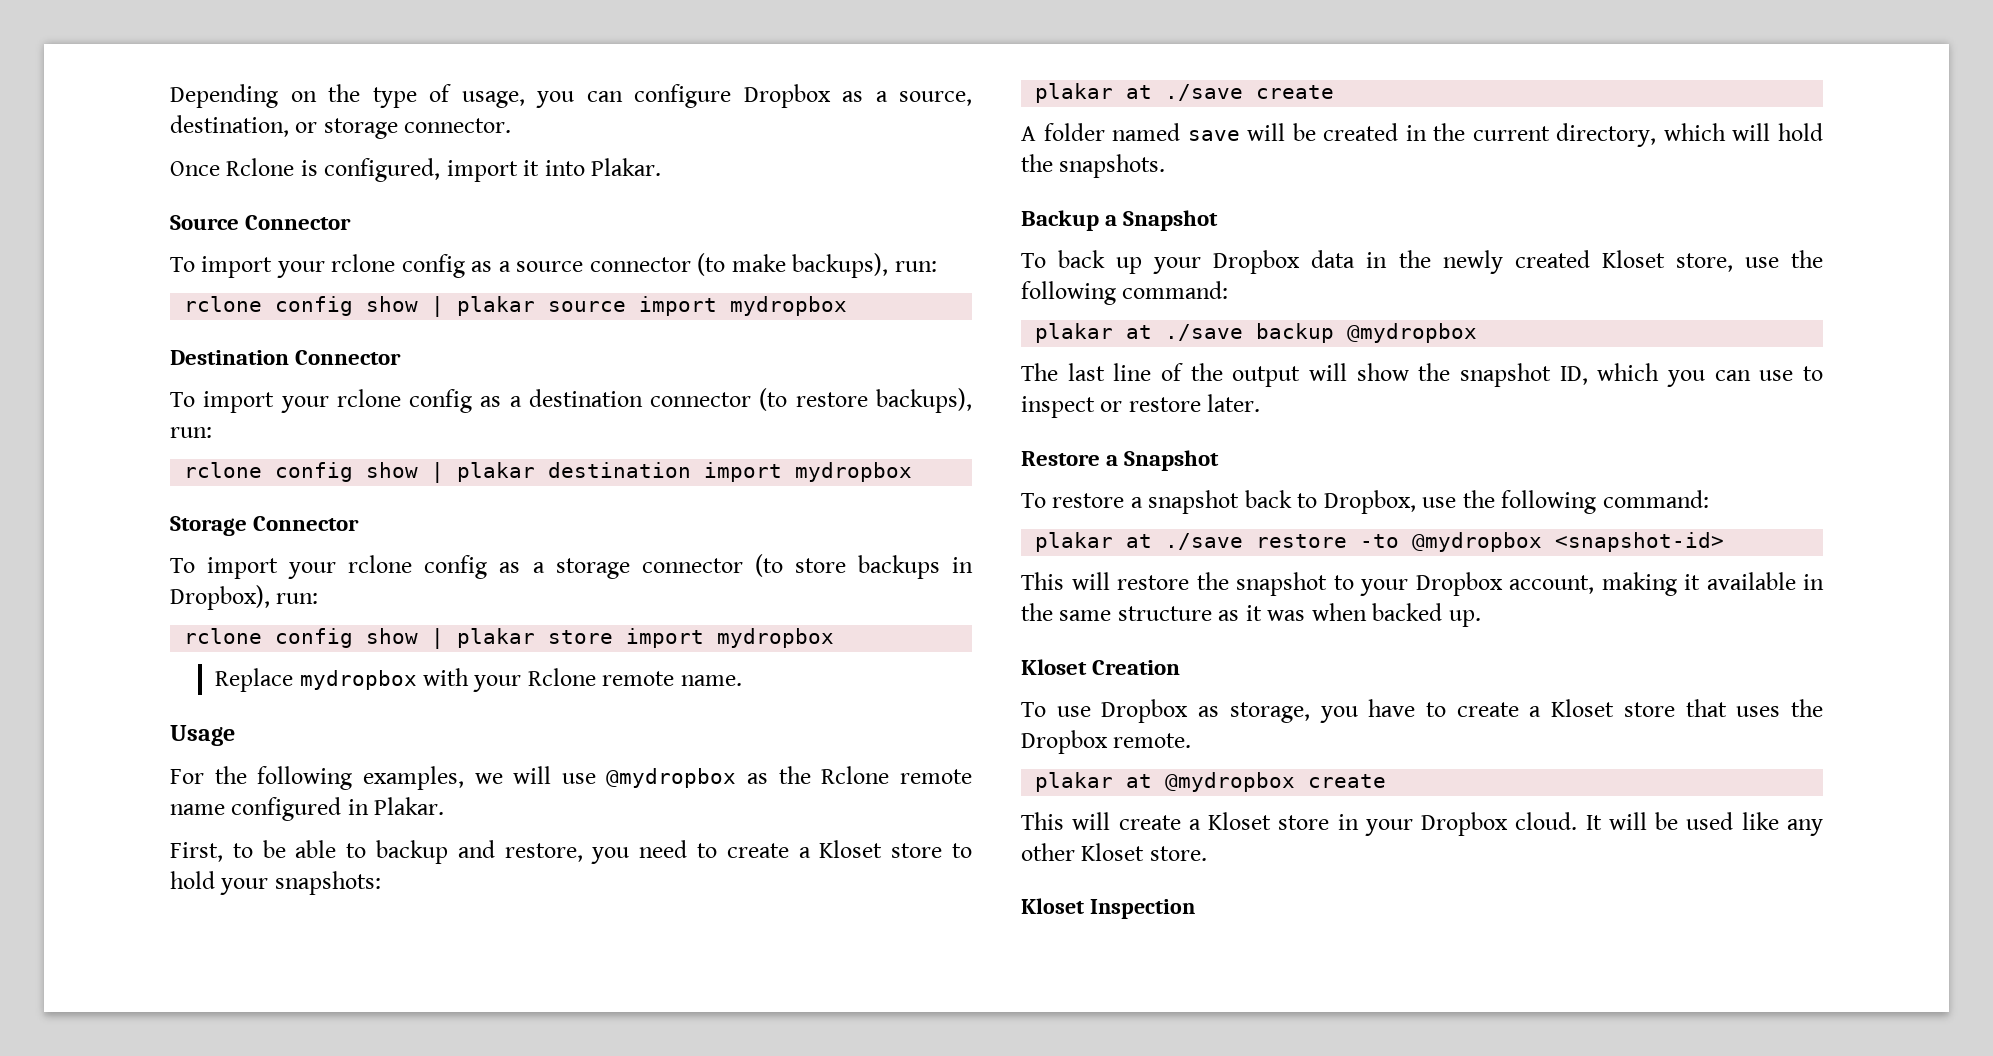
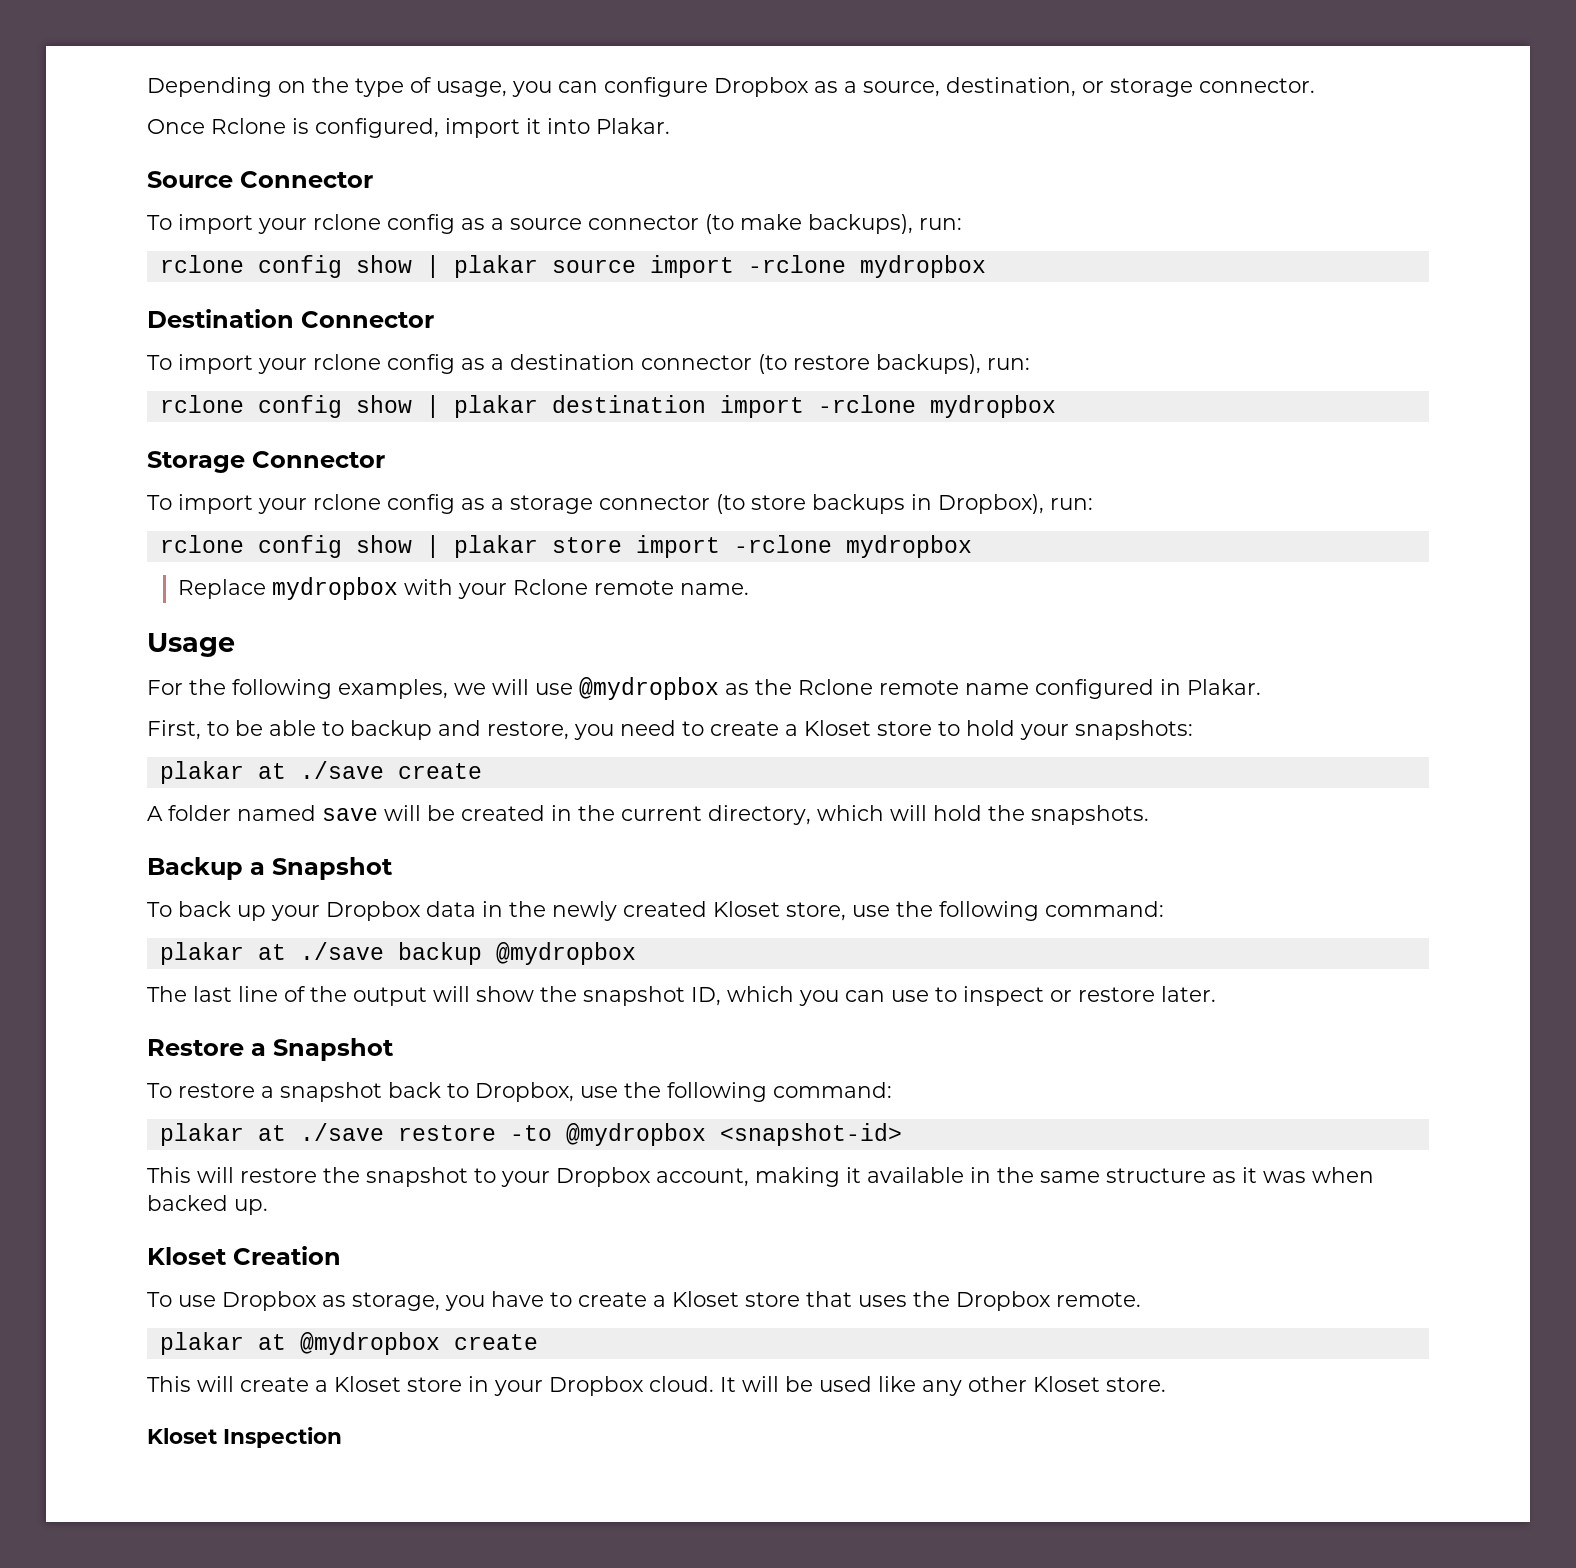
- rclone config show | plakar source import mydropbox
+ rclone config show | plakar source import -rclone mydropbox
- rclone config show | plakar destination import mydropbox
+ rclone config show | plakar destination import -rclone mydropbox
- rclone config show | plakar store import mydropbox
+ rclone config show | plakar store import -rclone mydropbox

